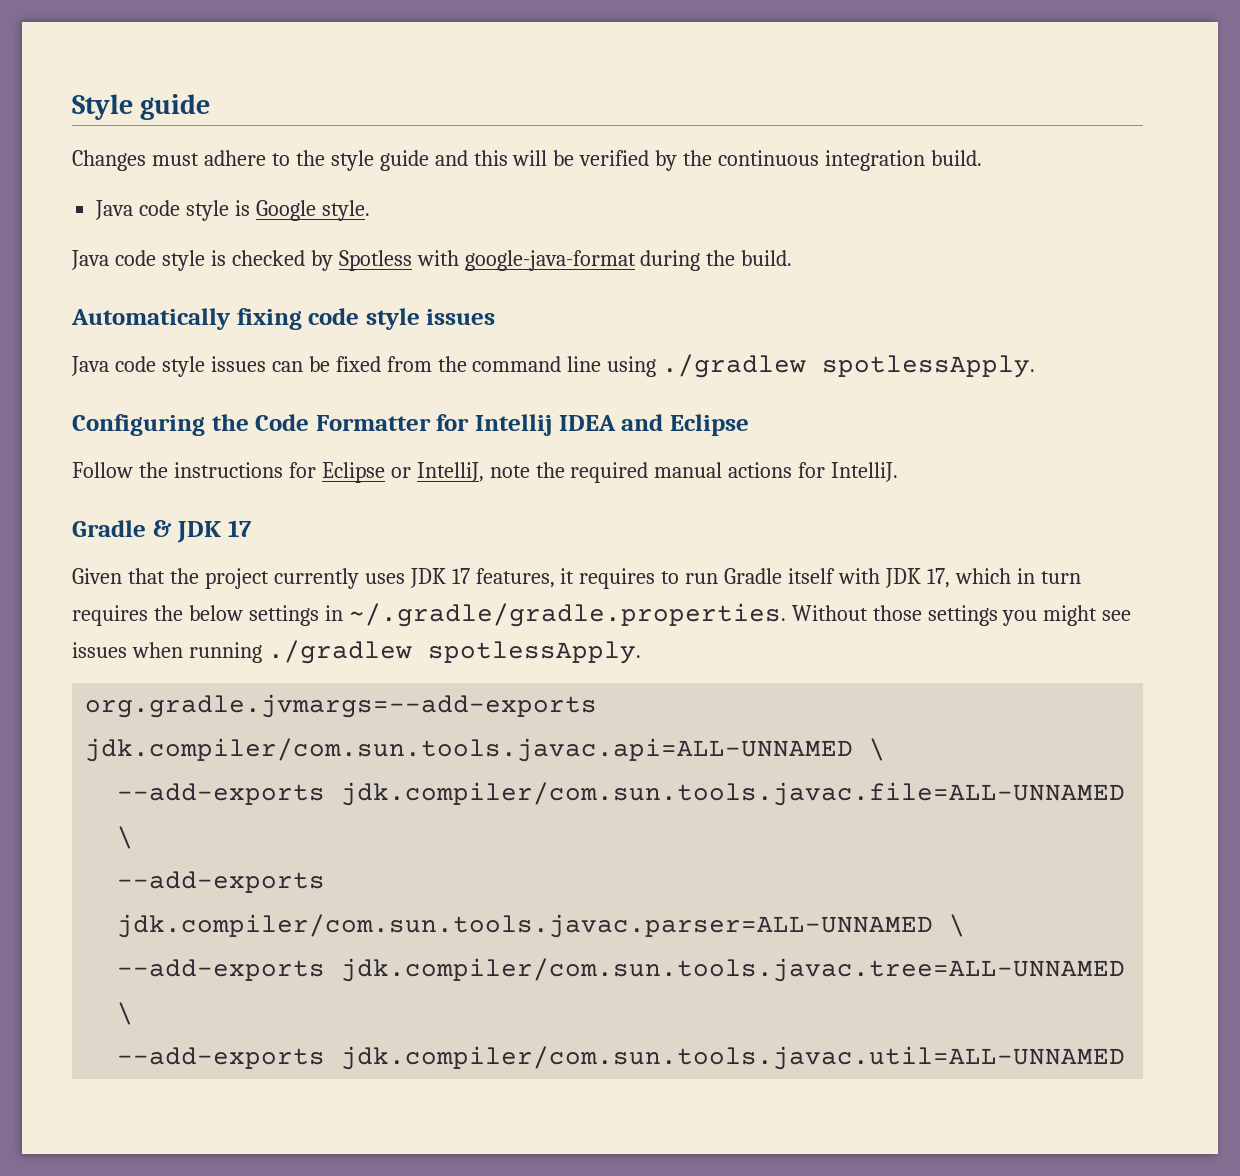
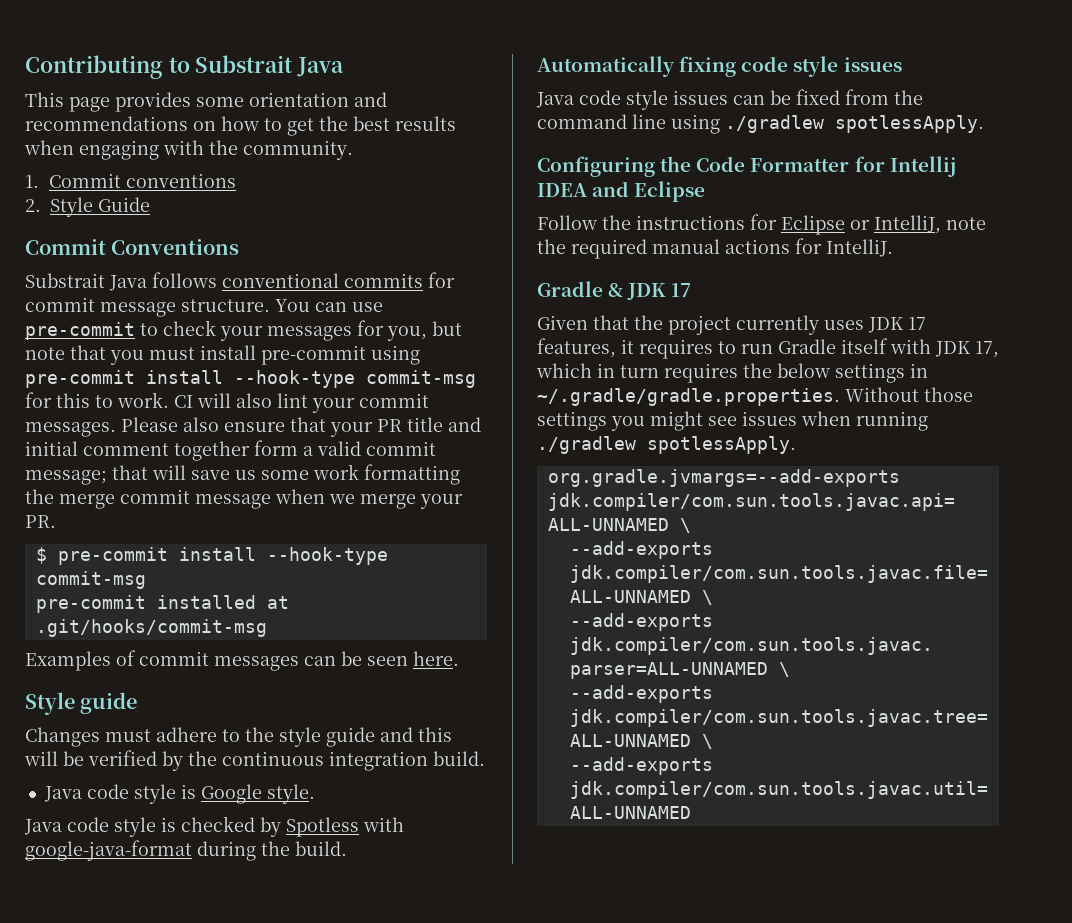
+ Contributing to Substrait Java
+ This page provides some orientation and recommendations on how to get the best results when engaging with the community.
+ 1. Commit conventions
+ 2. Style Guide
+ Commit Conventions
+ Substrait Java follows conventional commits for commit message structure. You can use pre-commit to check your messages for you, but note that you must install pre-commit using pre-commit install --hook-type commit-msg for this to work. CI will also lint your commit messages. Please also ensure that your PR title and initial comment together form a valid commit message; that will save us some work formatting the merge commit message when we merge your PR.
+ $ pre-commit install --hook-type commit-msg
+ pre-commit installed at .git/hooks/commit-msg
+ Examples of commit messages can be seen here.

